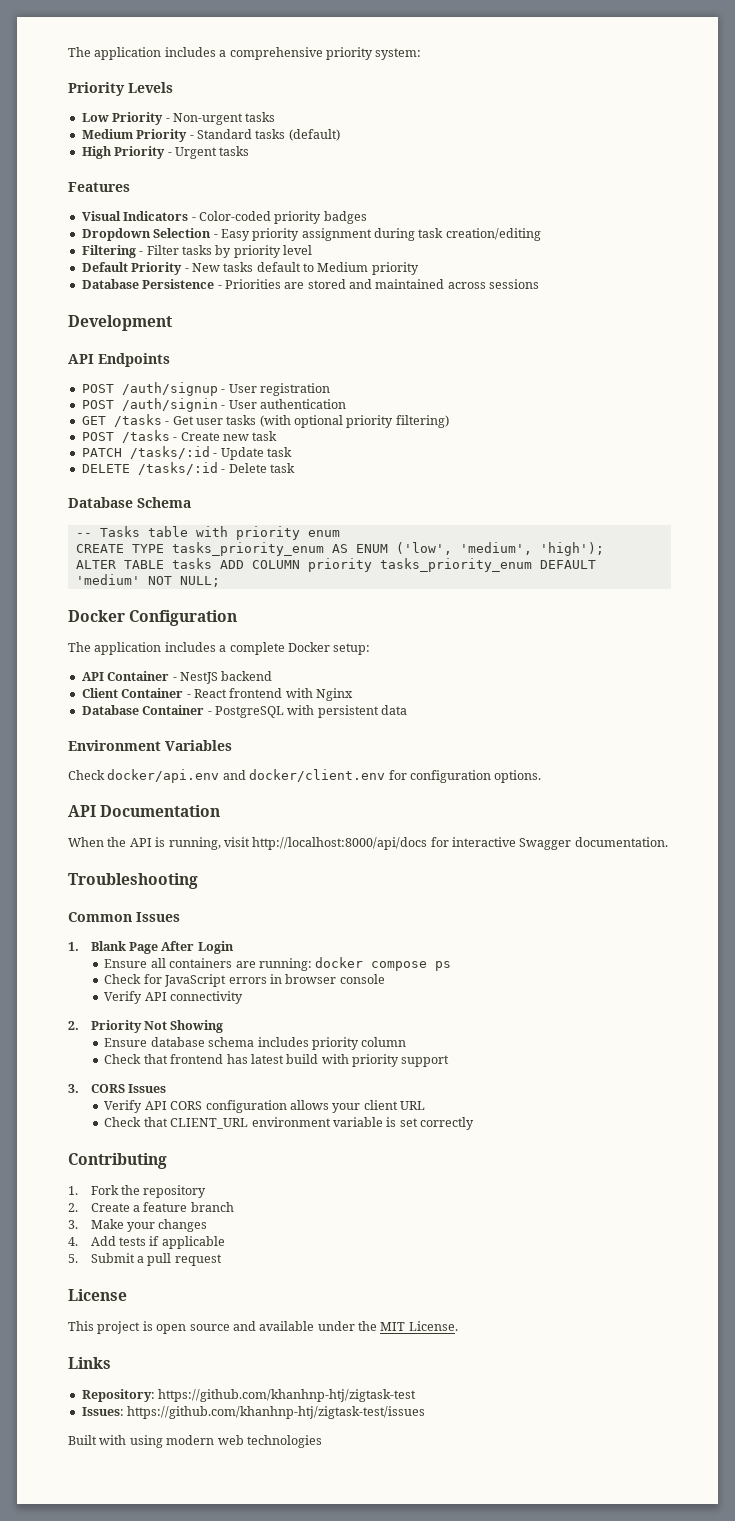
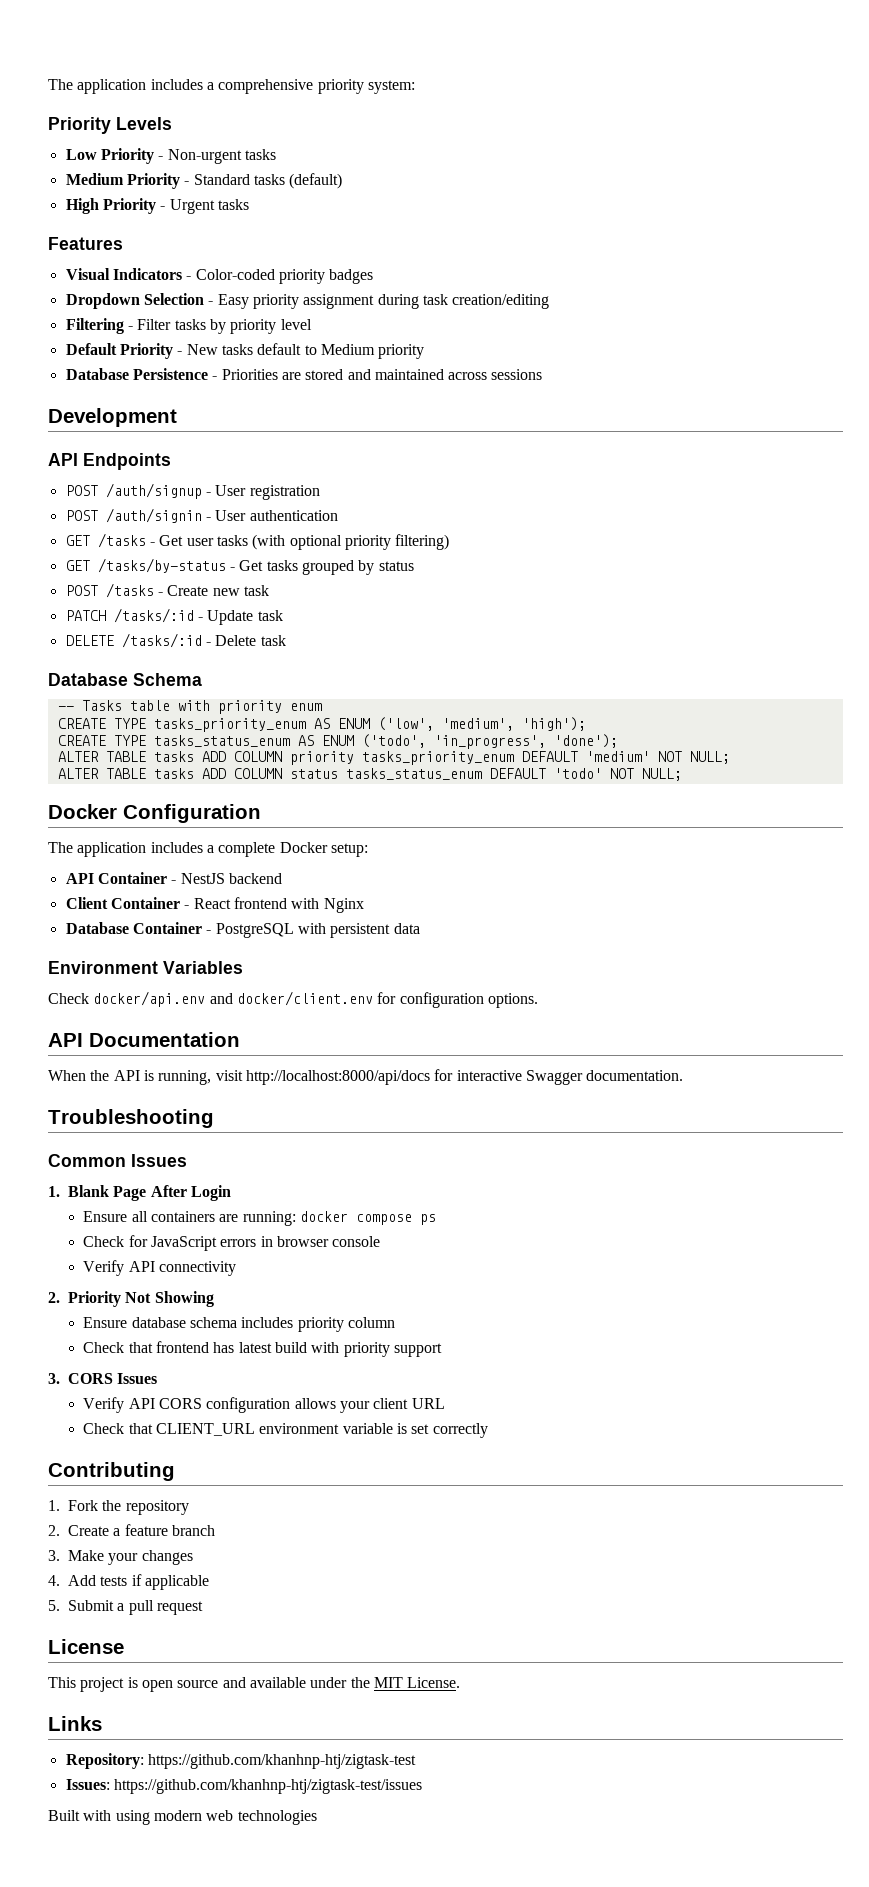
+ GET /tasks/by-status - Get tasks grouped by status
+ CREATE TYPE tasks_status_enum AS ENUM ('todo', 'in_progress', 'done');
+ ALTER TABLE tasks ADD COLUMN status tasks_status_enum DEFAULT 'todo' NOT NULL;

